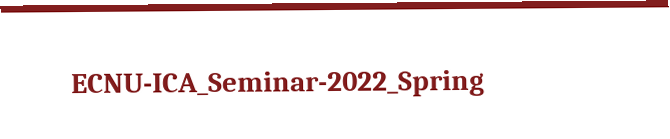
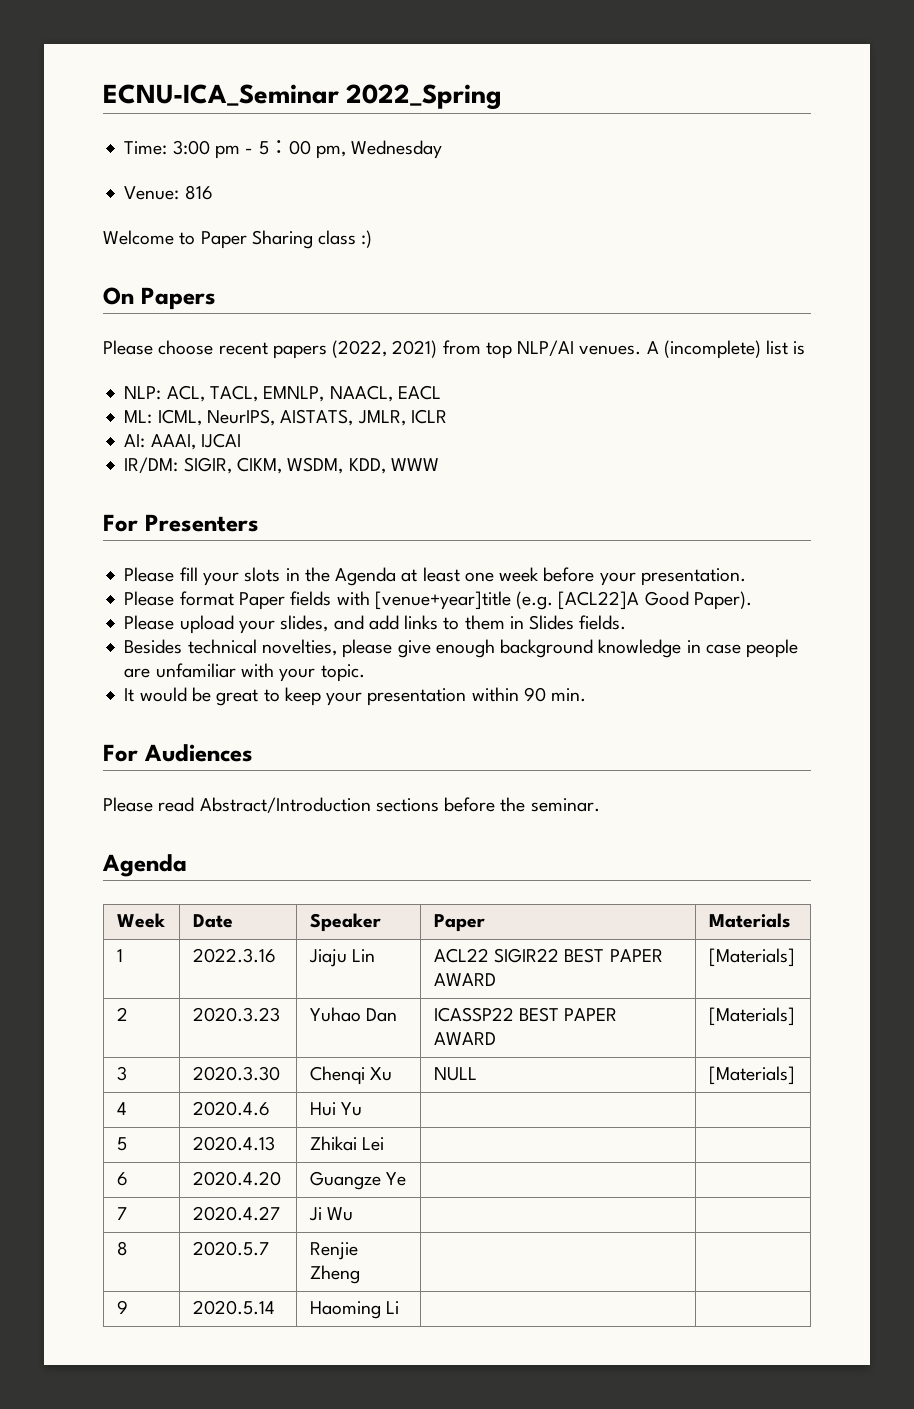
- ECNU-ICA_Seminar-2022_Spring
+ ECNU-ICA_Seminar 2022_Spring
+ Time: 3:00 pm - 5：00 pm, Wednesday
+ Venue: 816
+ Welcome to Paper Sharing class :)
+ On Papers
+ Please choose recent papers (2022, 2021) from top NLP/AI venues. A (incomplete) list is
+ NLP: ACL, TACL, EMNLP, NAACL, EACL
+ ML: ICML, NeurIPS, AISTATS, JMLR, ICLR
+ AI: AAAI, IJCAI
+ IR/DM: SIGIR, CIKM, WSDM, KDD, WWW
+ For Presenters
+ Please fill your slots in the Agenda at least one week before your presentation.
+ Please format Paper fields with [venue+year]title (e.g. [ACL22]A Good Paper).
+ Please upload your slides, and add links to them in Slides fields.
+ Besides technical novelties, please give enough background knowledge in case people are unfamiliar with your topic.
+ It would be great to keep your presentation within 90 min.
+ For Audiences
+ Please read Abstract/Introduction sections before the seminar.
+ Agenda
+ Week | Date | Speaker | Paper | Materials
+ 1 | 2022.3.16 | Jiaju Lin | ACL22 SIGIR22 BEST PAPER AWARD | [Materials]
+ 2 | 2020.3.23 | Yuhao Dan | ICASSP22 BEST PAPER AWARD | [Materials]
+ 3 | 2020.3.30 | Chenqi Xu | NULL | [Materials]
+ 4 | 2020.4.6 | Hui Yu | |
+ 5 | 2020.4.13 | Zhikai Lei | |
+ 6 | 2020.4.20 | Guangze Ye | |
+ 7 | 2020.4.27 | Ji Wu | |
+ 8 | 2020.5.7 | Renjie Zheng | |
+ 9 | 2020.5.14 | Haoming Li | |

